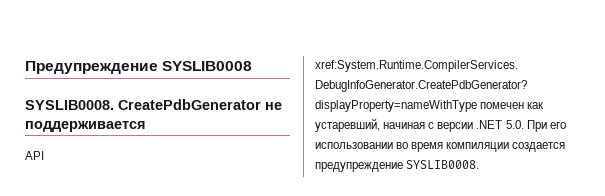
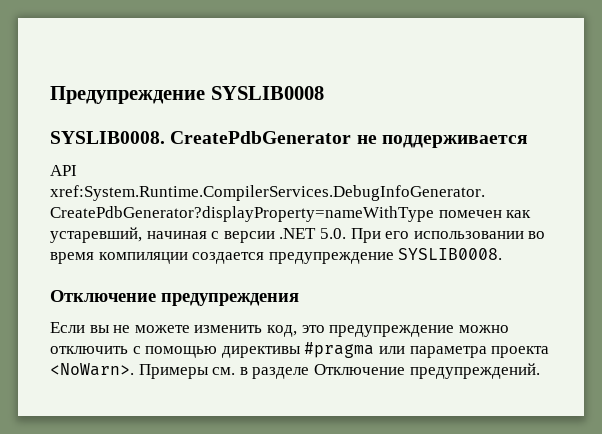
+ Отключение предупреждения
+ Если вы не можете изменить код, это предупреждение можно отключить с помощью директивы #pragma или параметра проекта <NoWarn>. Примеры см. в разделе Отключение предупреждений.

